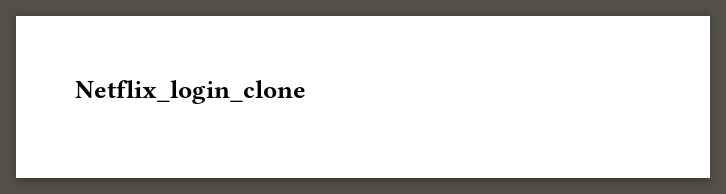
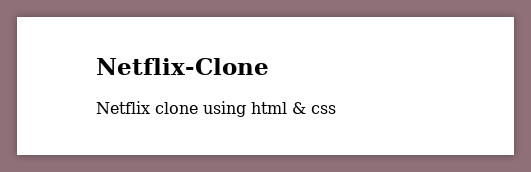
- Netflix_login_clone
+ Netflix-Clone
+ Netflix clone using html & css

